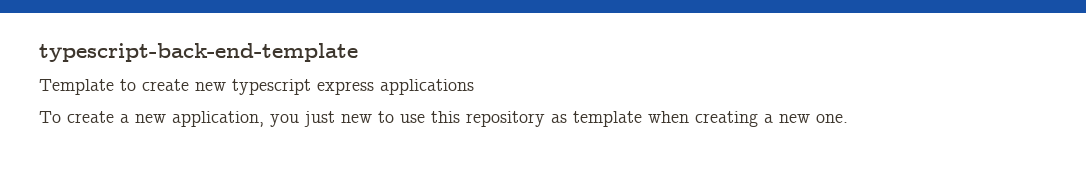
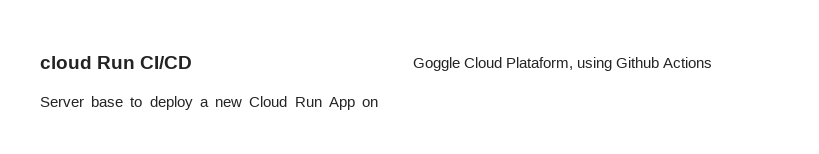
- typescript-back-end-template
- Template to create new typescript express applications
- To create a new application, you just new to use this repository as template when creating a new one.
+ cloud Run CI/CD
+ Server base to deploy a new Cloud Run App on Goggle Cloud Plataform, using Github Actions

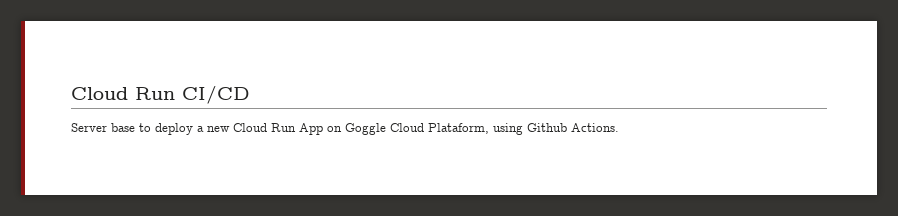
- cloud Run CI/CD
+ Cloud Run CI/CD
- Server base to deploy a new Cloud Run App on Goggle Cloud Plataform, using Github Actions
+ Server base to deploy a new Cloud Run App on Goggle Cloud Plataform, using Github Actions.

